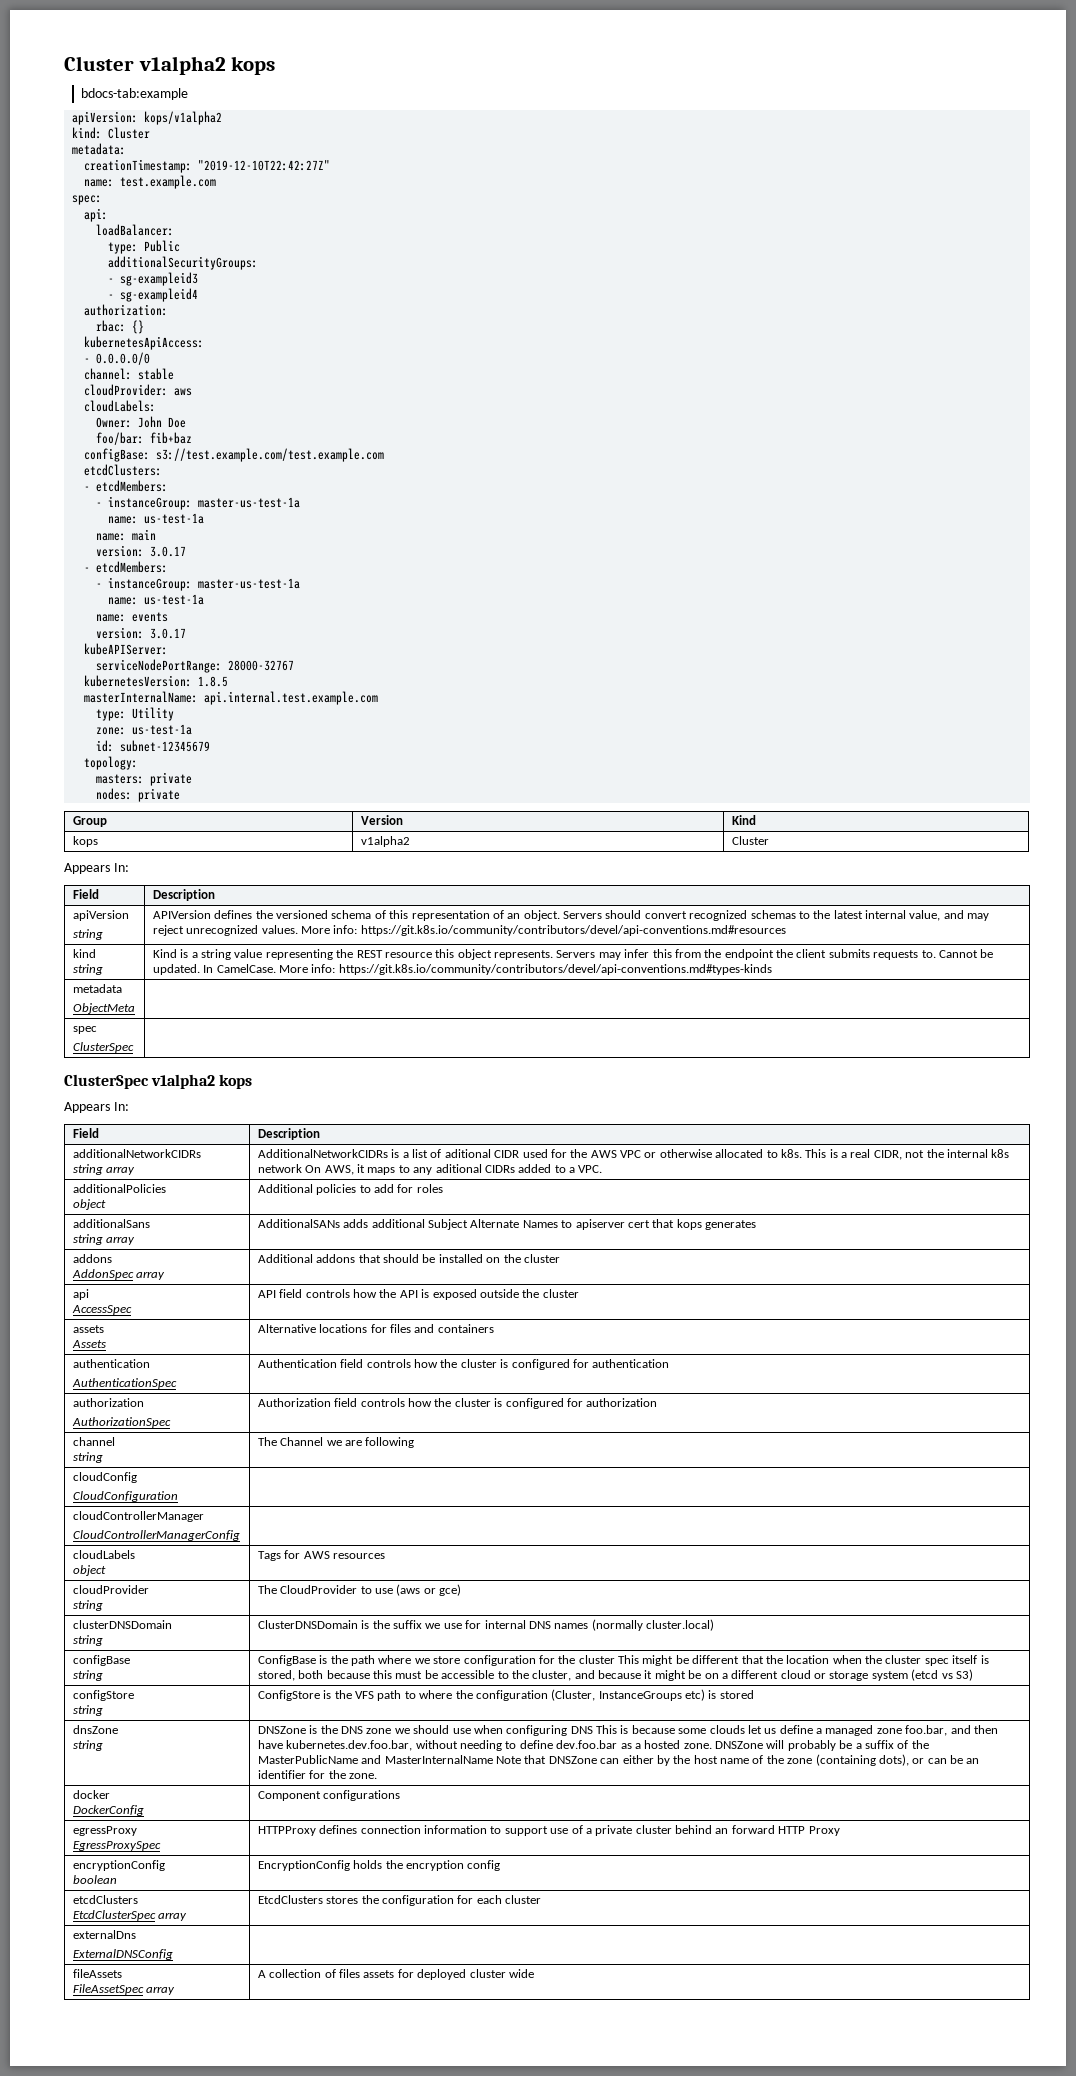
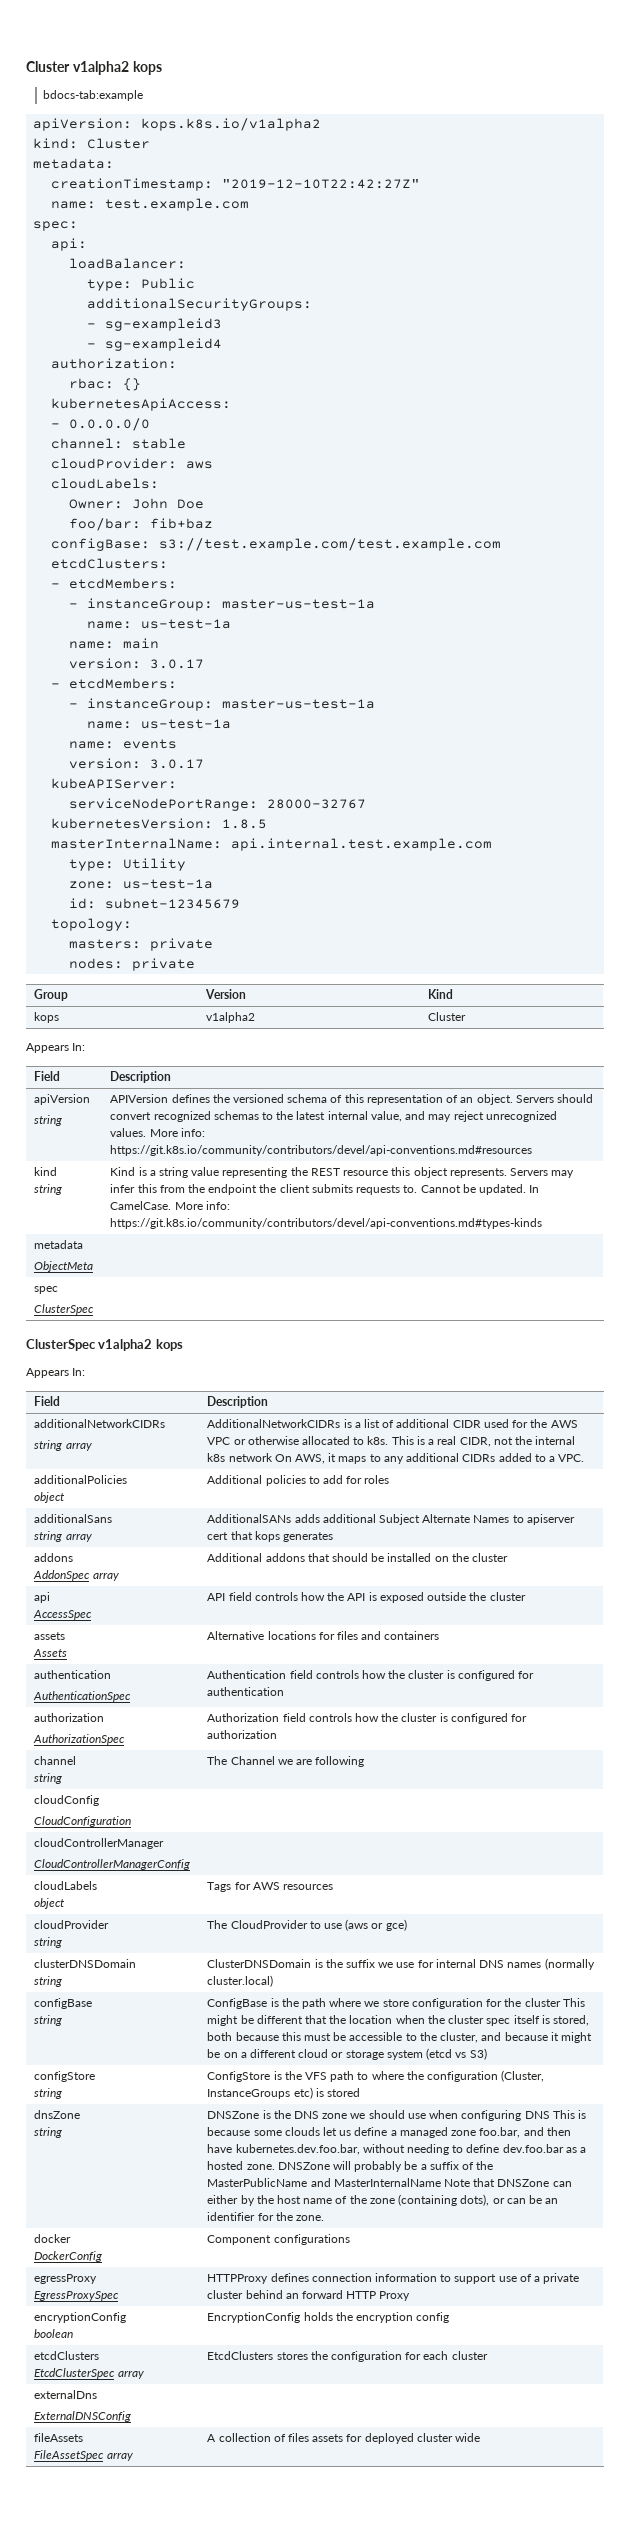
- apiVersion: kops/v1alpha2
+ apiVersion: kops.k8s.io/v1alpha2
- AdditionalNetworkCIDRs is a list of aditional CIDR used for the AWS VPC or otherwise allocated to k8s.
+ AdditionalNetworkCIDRs is a list of additional CIDR used for the AWS VPC or otherwise allocated to k8s.
- This is a real CIDR, not the internal k8s network On AWS, it maps to any aditional CIDRs added to a VPC.
+ This is a real CIDR, not the internal k8s network On AWS, it maps to any additional CIDRs added to a VPC.

